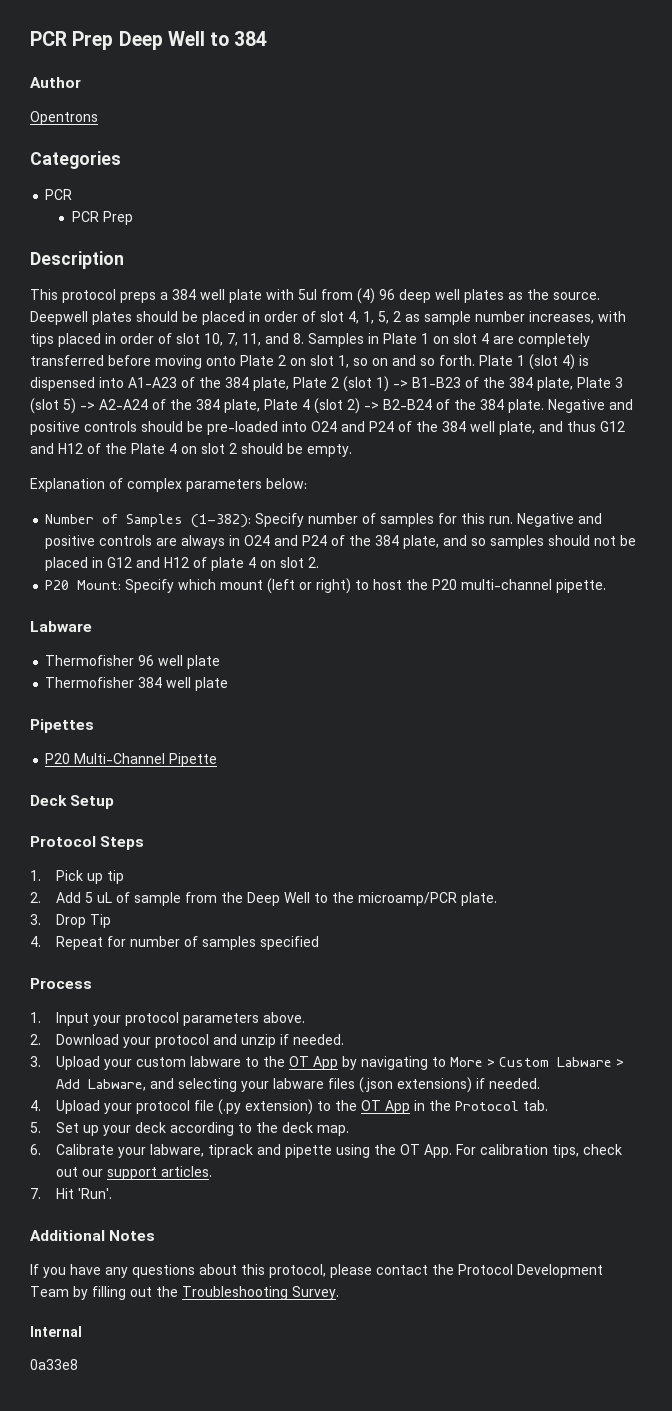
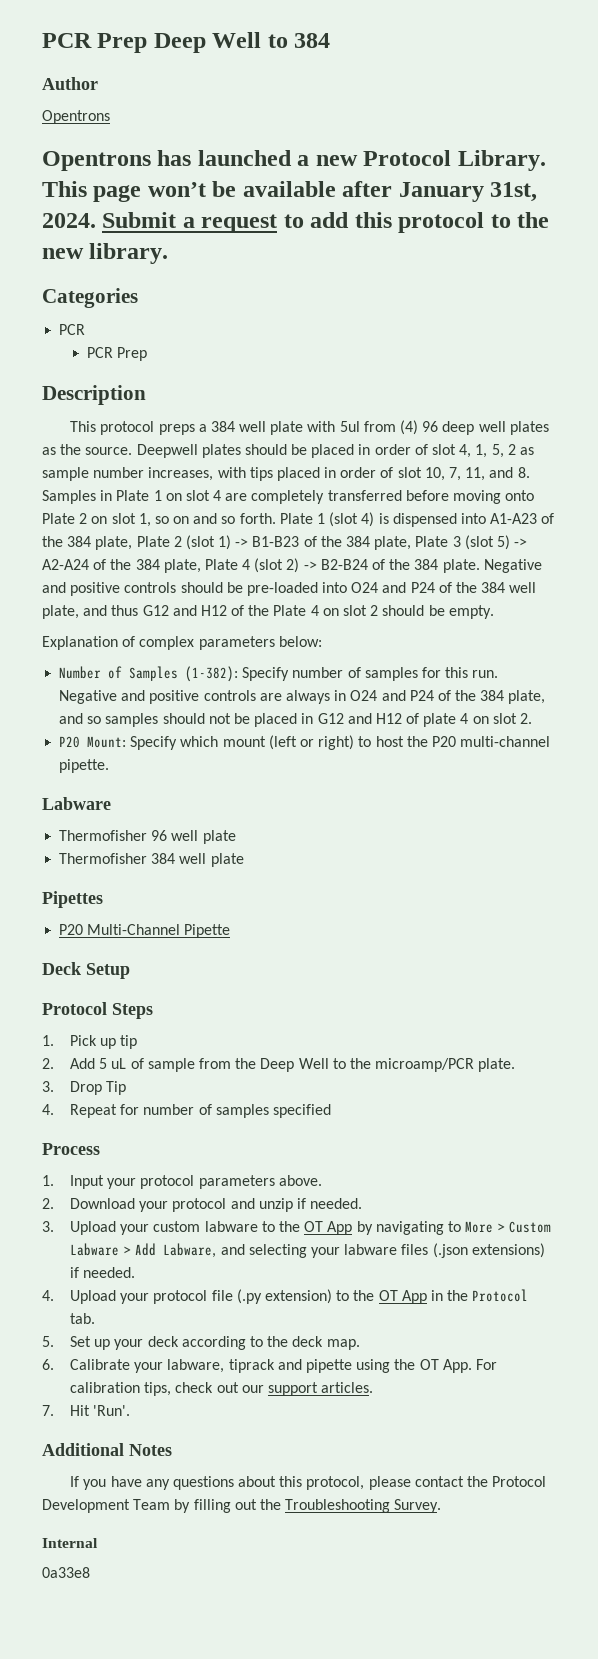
+ Opentrons has launched a new Protocol Library. This page won’t be available after January 31st, 2024. Submit a request to add this protocol to the new library.

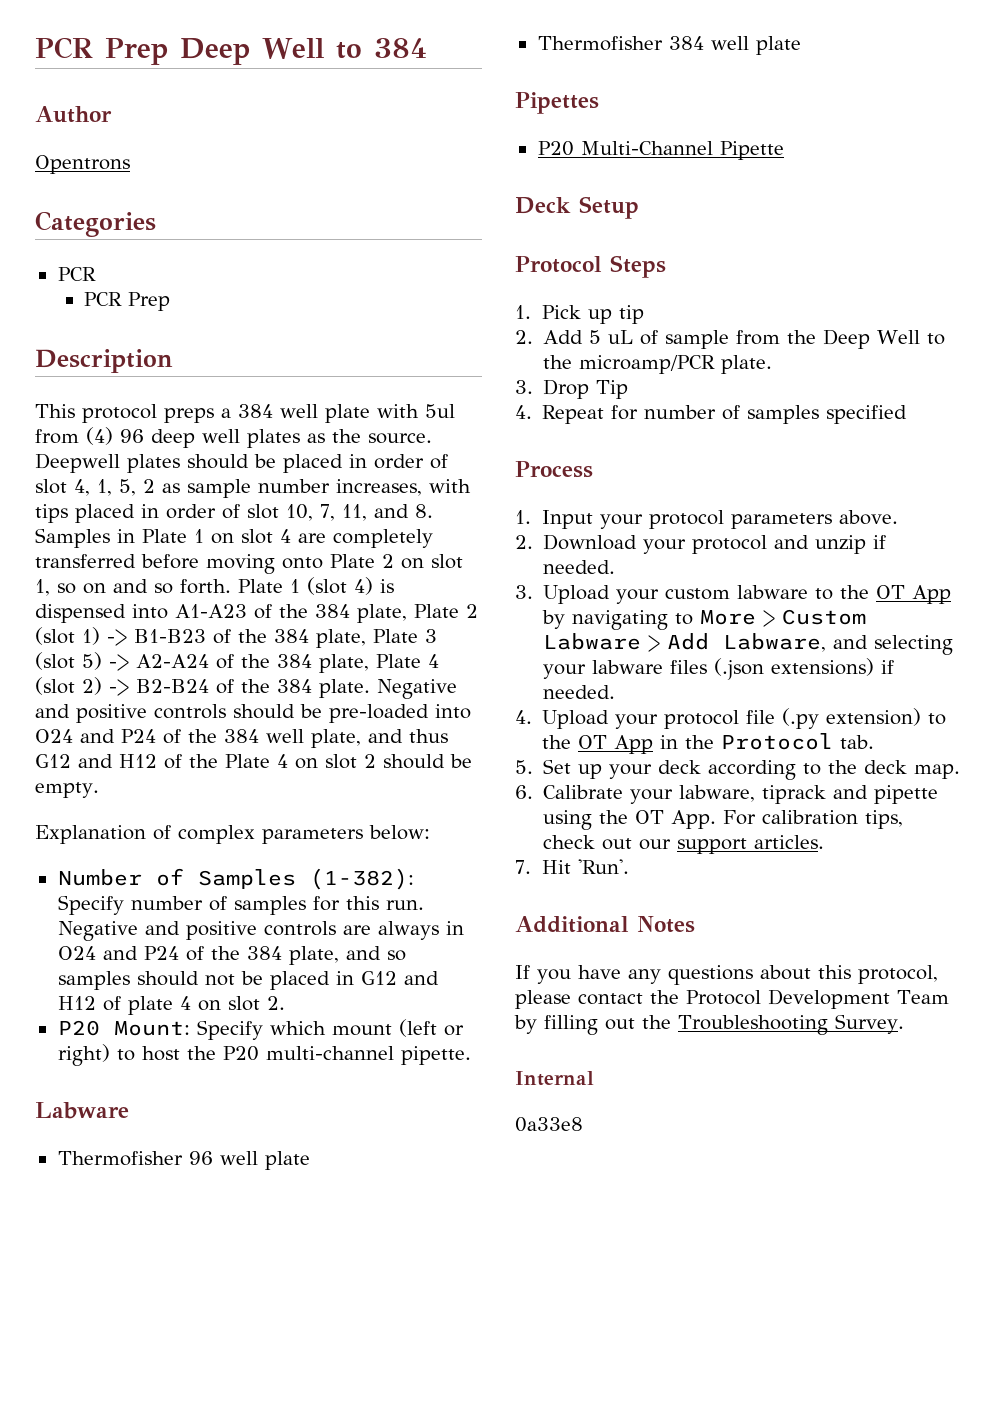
- Opentrons has launched a new Protocol Library. This page won’t be available after January 31st, 2024. Submit a request to add this protocol to the new library.

